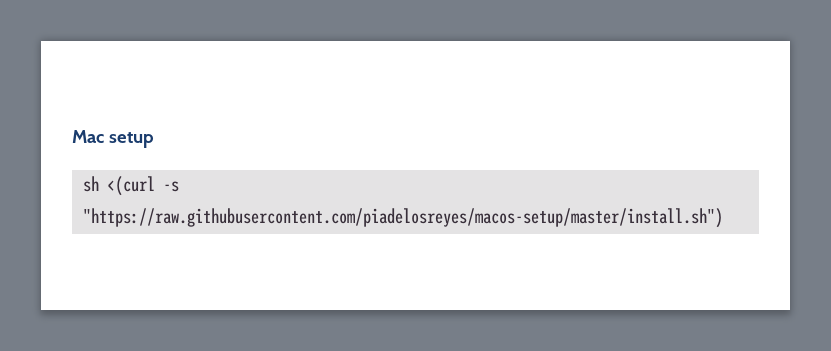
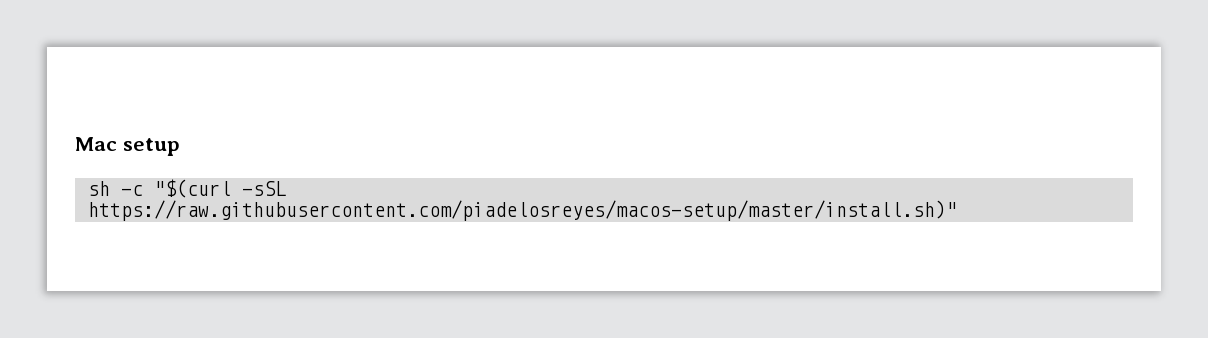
- sh <(curl -s "https://raw.githubusercontent.com/piadelosreyes/macos-setup/master/install.sh")
+ sh -c "$(curl -sSL https://raw.githubusercontent.com/piadelosreyes/macos-setup/master/install.sh)"

